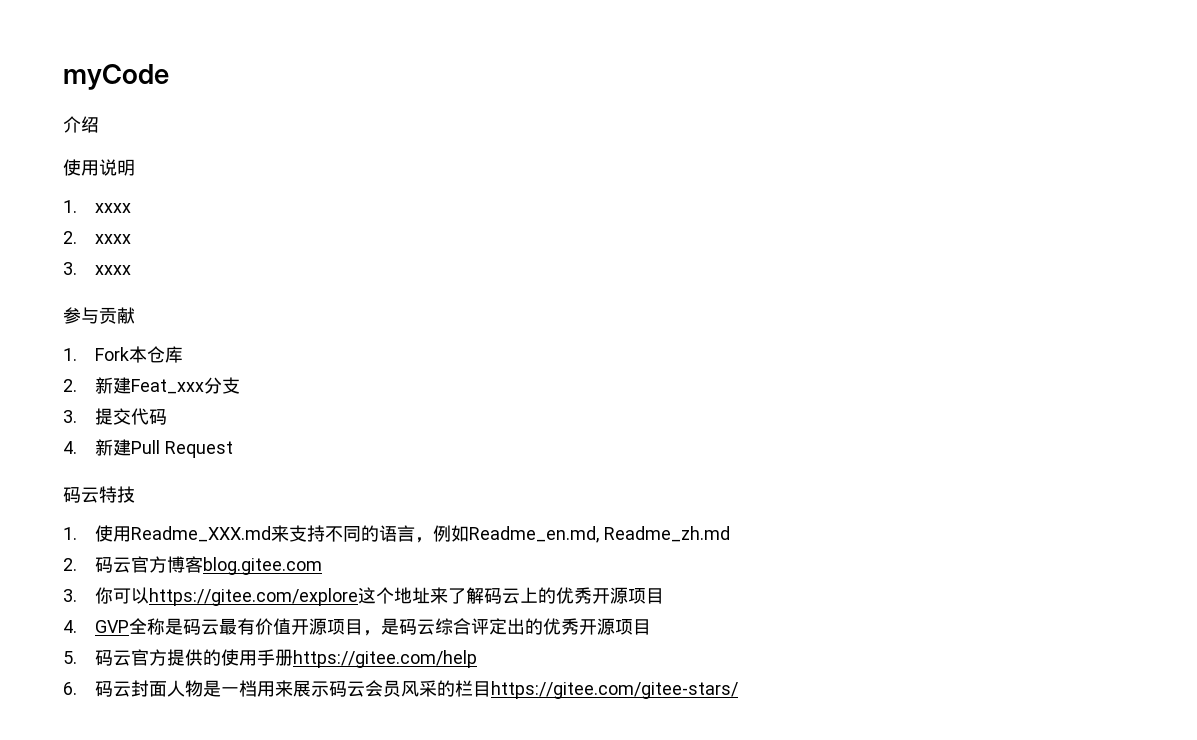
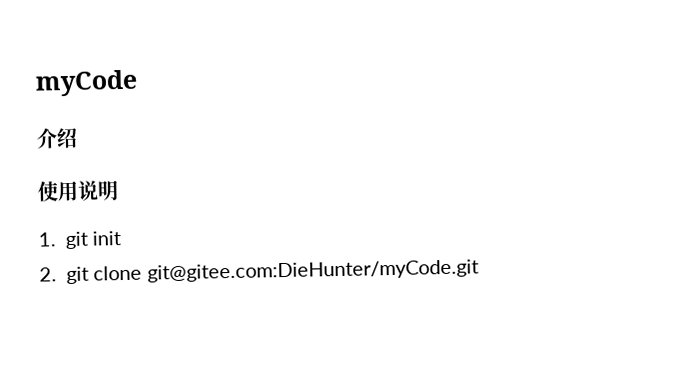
- 1. xxxx
- 2. xxxx
- 3. xxxx
- 参与贡献
- 1. Fork本仓库
- 2.新建Feat_xxx分支
- 3.提交代码
- 4.新建Pull Request
- 码云特技
- 1.使用Readme_XXX.md来支持不同的语言，例如Readme_en.md, Readme_zh.md
- 2.码云官方博客blog.gitee.com
- 3.你可以https://gitee.com/explore这个地址来了解码云上的优秀开源项目
- 4. GVP全称是码云最有价值开源项目，是码云综合评定出的优秀开源项目
- 5.码云官方提供的使用手册https://gitee.com/help
- 6.码云封面人物是一档用来展示码云会员风采的栏目https://gitee.com/gitee-stars/
+ 1. git init
+ 2. git clone git@gitee.com:DieHunter/myCode.git

